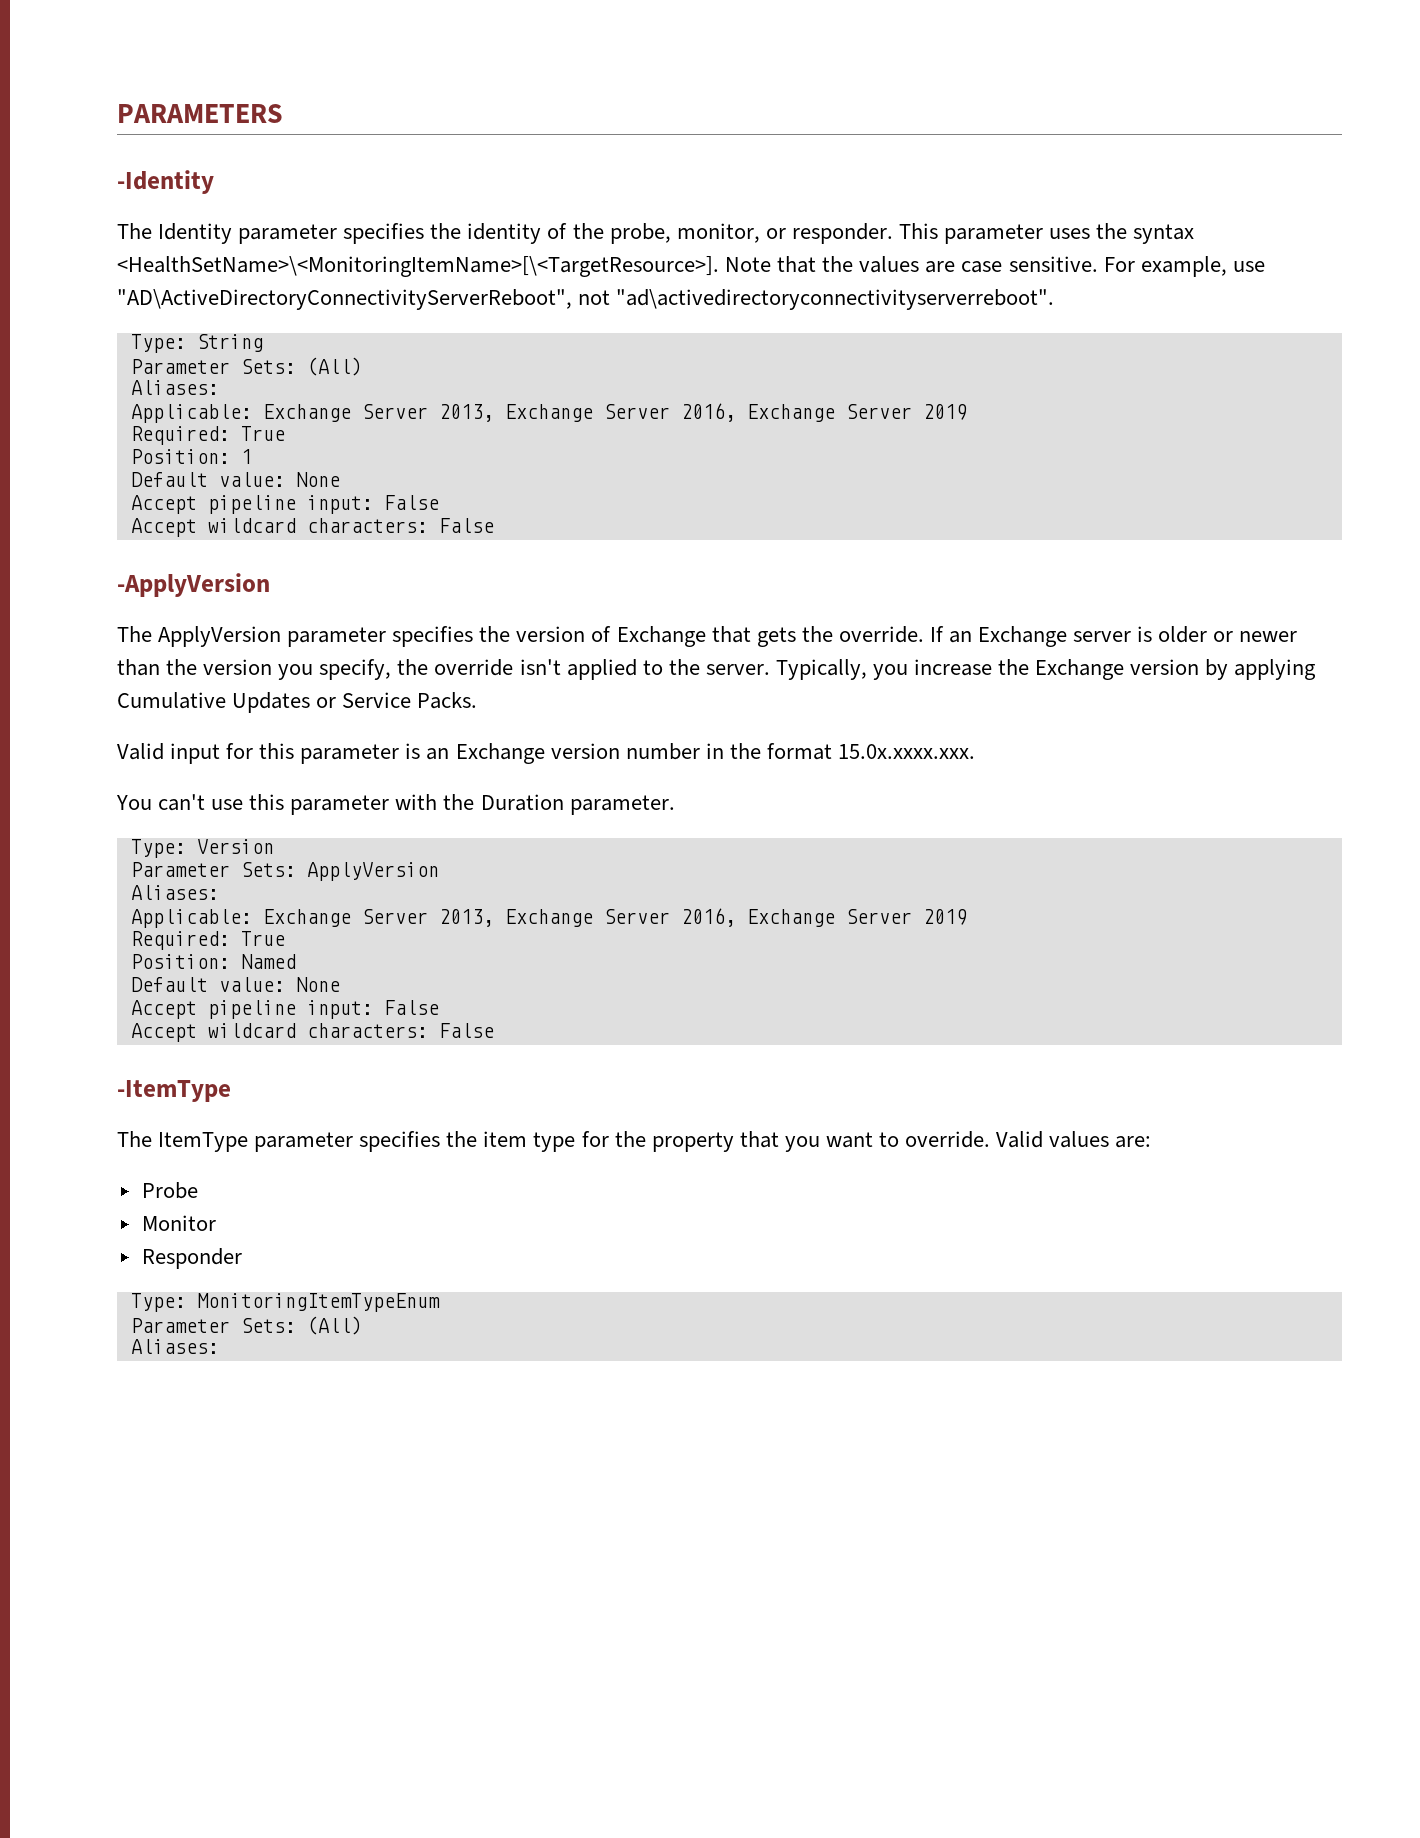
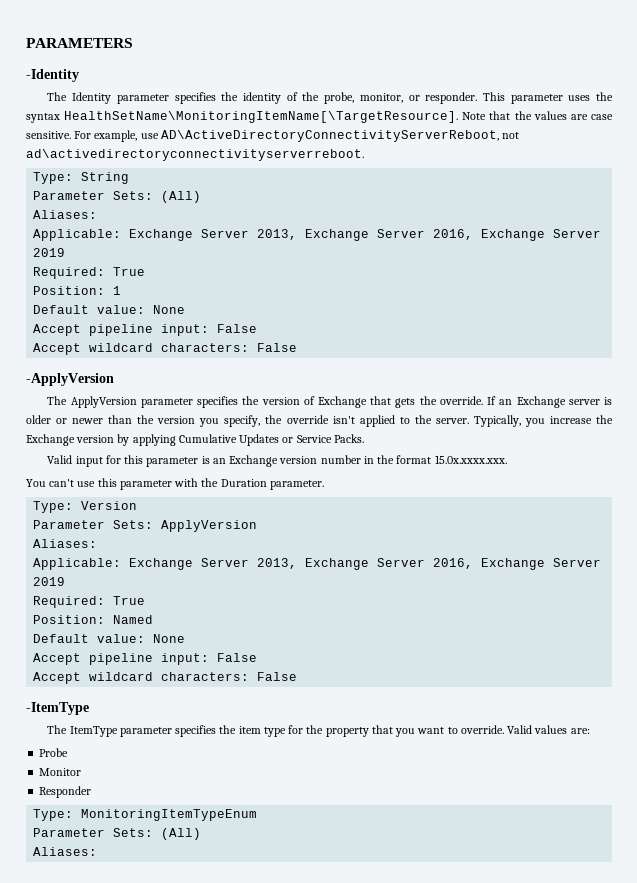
- This parameter uses the syntax <HealthSetName>\<MonitoringItemName>[\<TargetResource>].
+ This parameter uses the syntax HealthSetName\MonitoringItemName[\TargetResource].
- For example, use "AD\ActiveDirectoryConnectivityServerReboot", not "ad\activedirectoryconnectivityserverreboot".
+ For example, use AD\ActiveDirectoryConnectivityServerReboot, not ad\activedirectoryconnectivityserverreboot.

